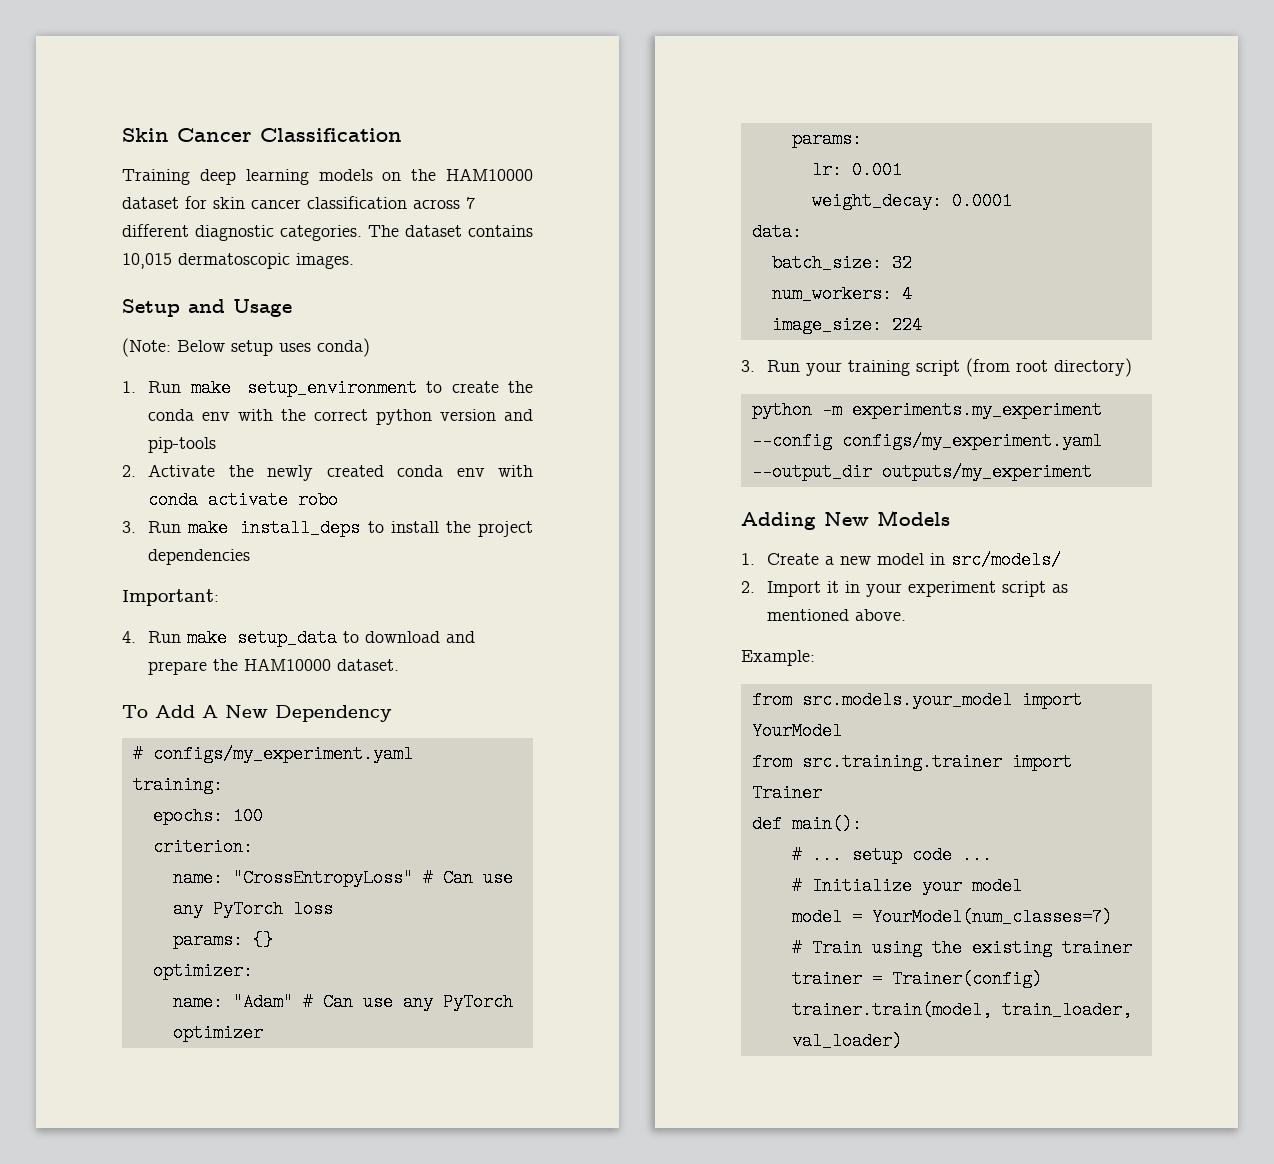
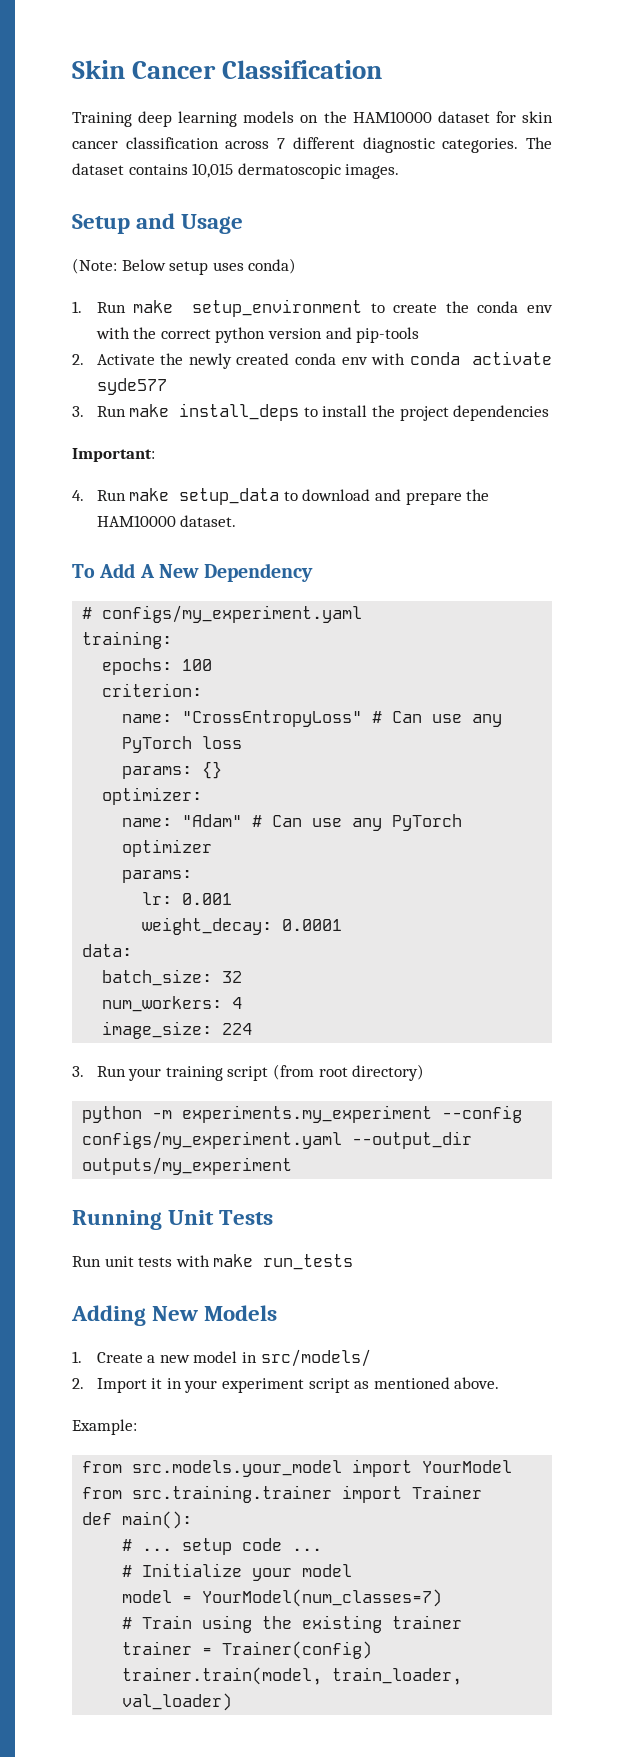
- 2. Activate the newly created conda env with conda activate robo
+ 2. Activate the newly created conda env with conda activate syde577
+ Running Unit Tests
+ Run unit tests with make run_tests

